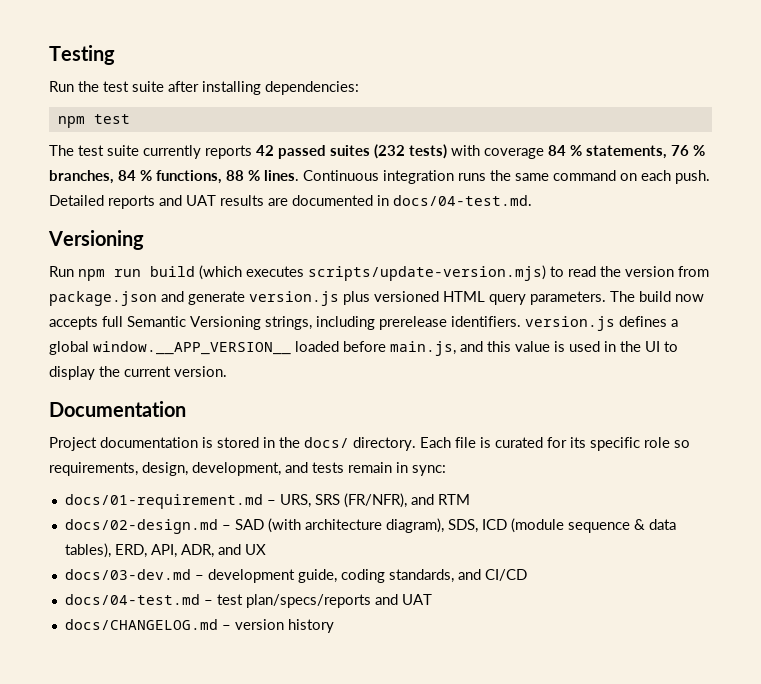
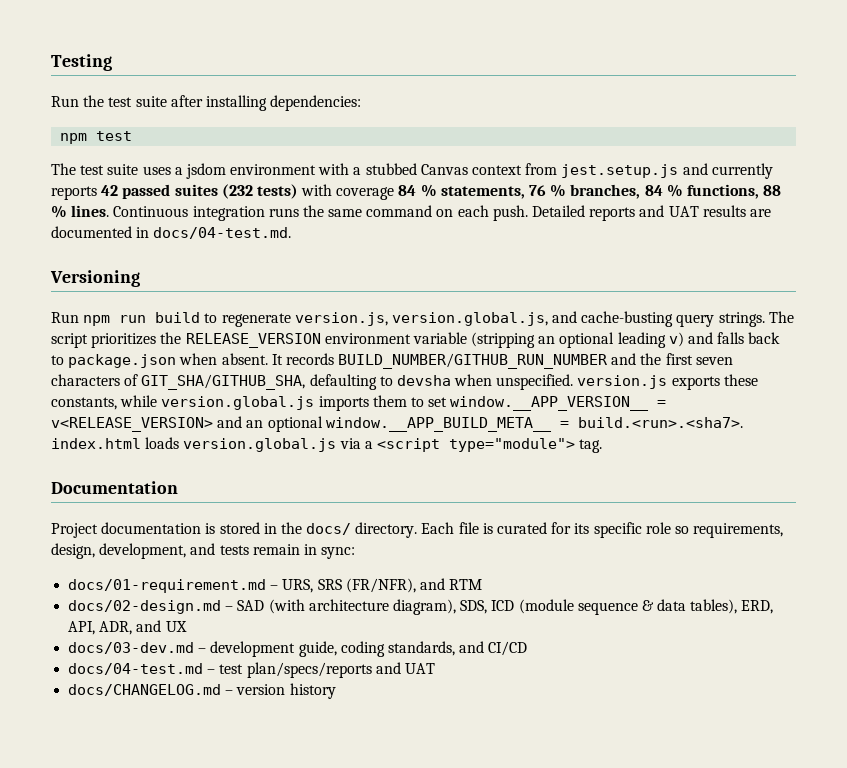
- The test suite currently reports 42 passed suites (232 tests) with coverage 84 % statements, 76 % branches, 84 % functions, 88 % lines.
+ The test suite uses a jsdom environment with a stubbed Canvas context from jest.setup.js and currently reports 42 passed suites (232 tests) with coverage 84 % statements, 76 % branches, 84 % functions, 88 % lines.
- Run npm run build (which executes scripts/update-version.mjs) to read the version from package.json and generate version.js plus versioned HTML query parameters. The build now accepts full Semantic Versioning strings, including prerelease identifiers. version.js defines a global window.__APP_VERSION__ loaded before main.js, and this value is used in the UI to display the current version.
+ Run npm run build to regenerate version.js, version.global.js, and cache-busting query strings. The script prioritizes the RELEASE_VERSION environment variable (stripping an optional leading v) and falls back to package.json when absent. It records BUILD_NUMBER/GITHUB_RUN_NUMBER and the first seven characters of GIT_SHA/GITHUB_SHA, defaulting to devsha when unspecified. version.js exports these constants, while version.global.js imports them to set window.__APP_VERSION__ = v<RELEASE_VERSION> and an optional window.__APP_BUILD_META__ = build.<run>.<sha7>. index.html loads version.global.js via a <script type="module"> tag.

